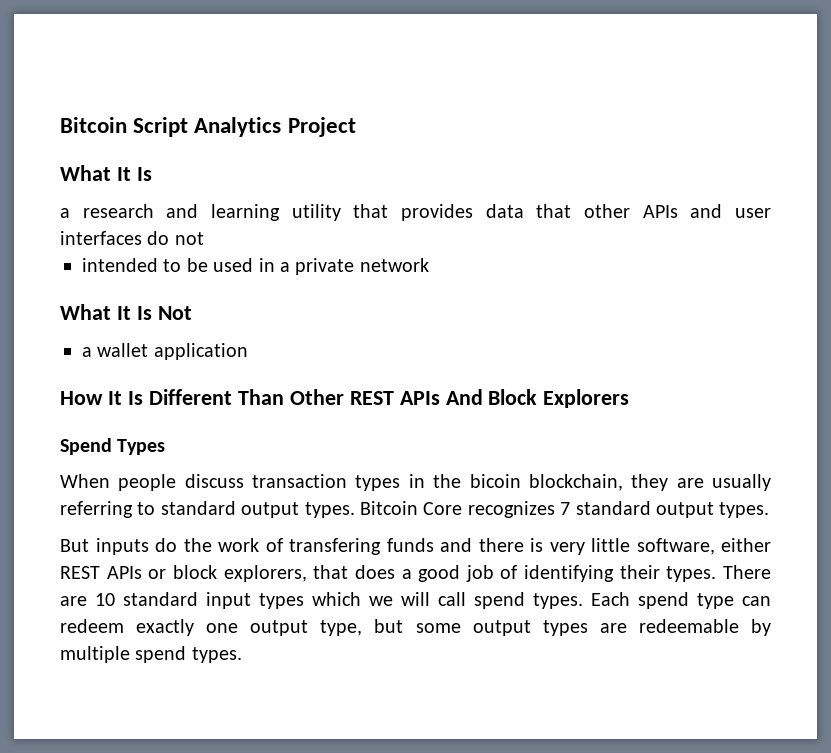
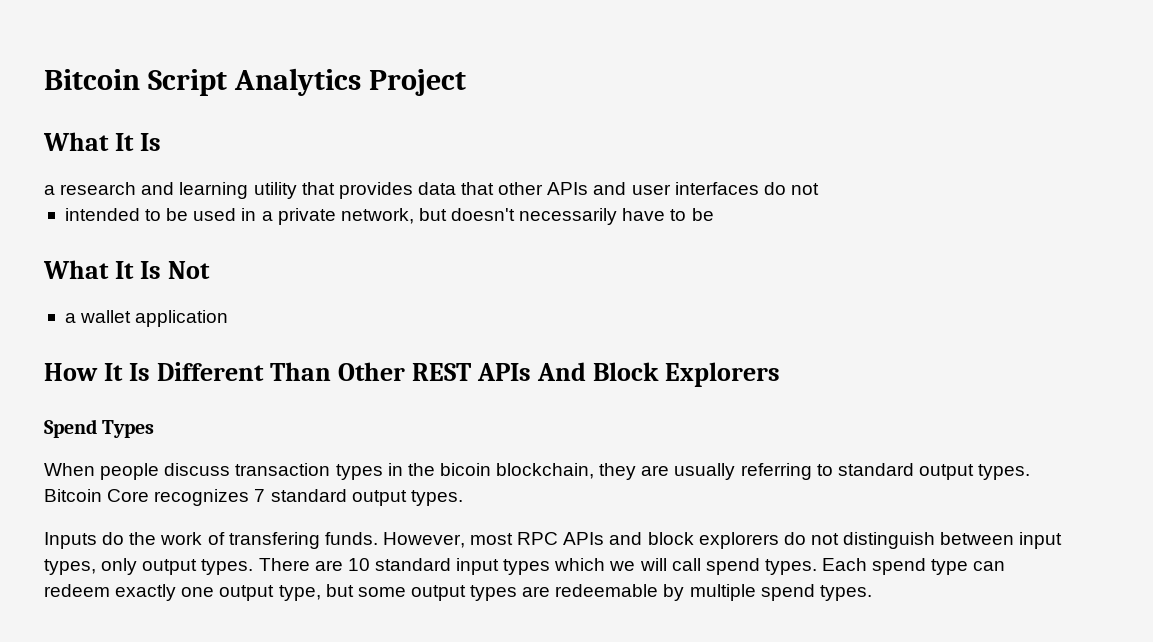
- intended to be used in a private network
+ intended to be used in a private network, but doesn't necessarily have to be
- But inputs do the work of transfering funds and there is very little software, either REST APIs or block explorers, that does a good job of identifying their types.
+ Inputs do the work of transfering funds. However, most RPC APIs and block explorers do not distinguish between input types, only output types.

